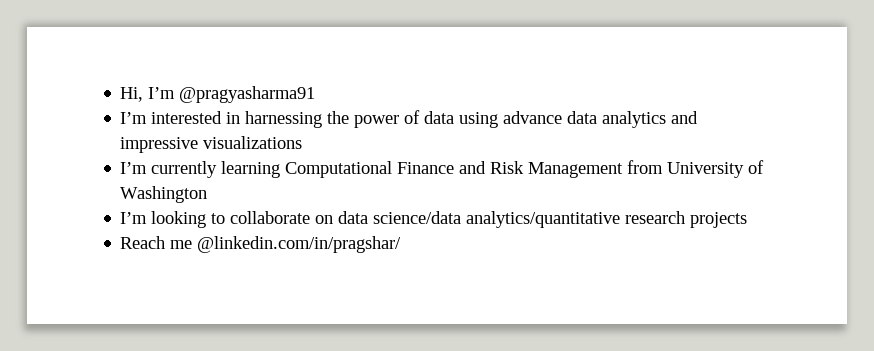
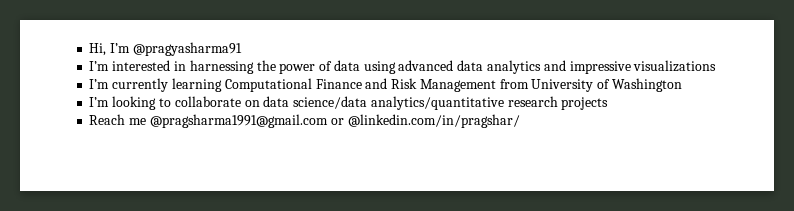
- I’m interested in harnessing the power of data using advance data analytics and impressive visualizations
+ I’m interested in harnessing the power of data using advanced data analytics and impressive visualizations
- Reach me @linkedin.com/in/pragshar/
+ Reach me @pragsharma1991@gmail.com or @linkedin.com/in/pragshar/

